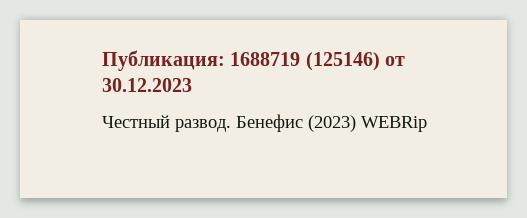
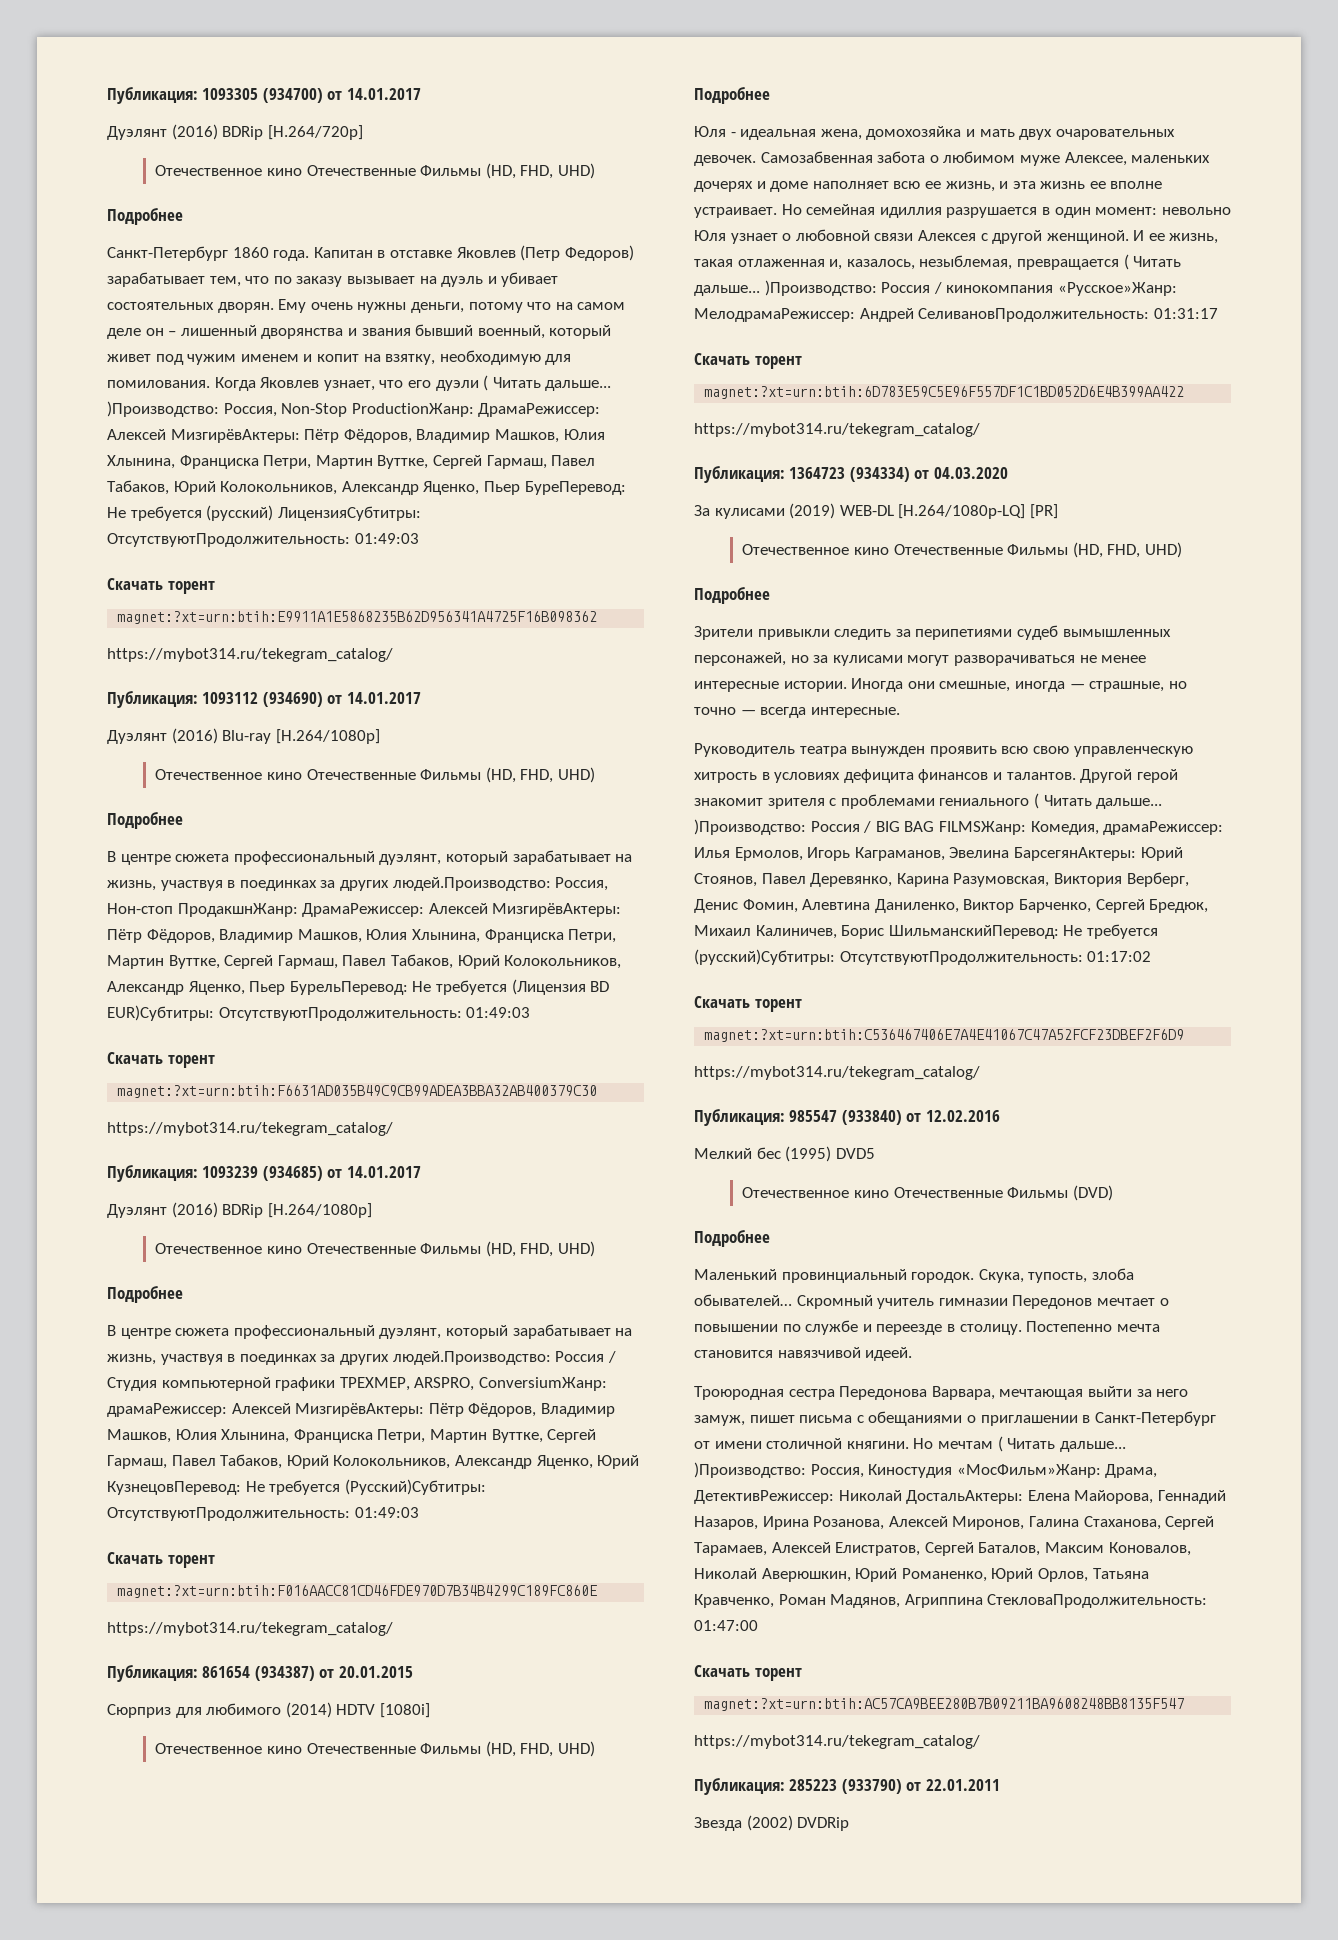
- Публикация: 1688719 (125146) от 30.12.2023
- Честный развод. Бенефис (2023) WEBRip
+ Публикация: 1093305 (934700) от 14.01.2017
+ Дуэлянт (2016) BDRip [H.264/720p]
+ Отечественное кино Отечественные Фильмы (HD, FHD, UHD)
+ Подробнее
+ Санкт-Петербург 1860 года. Капитан в отставке Яковлев (Петр Федоров) зарабатывает тем, что по заказу вызывает на дуэль и убивает состоятельных дворян. Ему очень нужны деньги, потому что на самом деле он – лишенный дворянства и звания бывший военный, который живет под чужим именем и копит на взятку, необходимую для помилования. Когда Яковлев узнает, что его дуэли ( Читать дальше... )Производство: Россия, Non-Stop ProductionЖанр: ДрамаРежиссер: Алексей МизгирёвАктеры: Пётр Фёдоров, Владимир Машков, Юлия Хлынина, Франциска Петри, Мартин Вуттке, Сергей Гармаш, Павел Табаков, Юрий Колокольников, Александр Яценко, Пьер БуреПеревод: Не требуется (русский) ЛицензияСубтитры: ОтсутствуютПродолжительность: 01:49:03
+ Скачать торент
+ magnet:?xt=urn:btih:E9911A1E5868235B62D956341A4725F16B098362
+ https://mybot314.ru/tekegram_catalog/
+ Публикация: 1093112 (934690) от 14.01.2017
+ Дуэлянт (2016) Blu-ray [H.264/1080p]
+ Отечественное кино Отечественные Фильмы (HD, FHD, UHD)
+ Подробнее
+ В центре сюжета профессиональный дуэлянт, который зарабатывает на жизнь, участвуя в поединках за других людей.Производство: Россия, Нон-стоп ПродакшнЖанр: ДрамаРежиссер: Алексей МизгирёвАктеры: Пётр Фёдоров, Владимир Машков, Юлия Хлынина, Франциска Петри, Мартин Вуттке, Сергей Гармаш, Павел Табаков, Юрий Колокольников, Александр Яценко, Пьер БурельПеревод: Не требуется (Лицензия BD EUR)Субтитры: ОтсутствуютПродолжительность: 01:49:03
+ Скачать торент
+ magnet:?xt=urn:btih:F6631AD035B49C9CB99ADEA3BBA32AB400379C30
+ https://mybot314.ru/tekegram_catalog/
+ Публикация: 1093239 (934685) от 14.01.2017
+ Дуэлянт (2016) BDRip [H.264/1080p]
+ Отечественное кино Отечественные Фильмы (HD, FHD, UHD)
+ Подробнее
+ В центре сюжета профессиональный дуэлянт, который зарабатывает на жизнь, участвуя в поединках за других людей.Производство: Россия / Студия компьютерной графики ТРЕХМЕР, ARSPRO, ConversiumЖанр: драмаРежиссер: Алексей МизгирёвАктеры: Пётр Фёдоров, Владимир Машков, Юлия Хлынина, Франциска Петри, Мартин Вуттке, Сергей Гармаш, Павел Табаков, Юрий Колокольников, Александр Яценко, Юрий КузнецовПеревод: Не требуется (Русский)Субтитры: ОтсутствуютПродолжительность: 01:49:03
+ Скачать торент
+ magnet:?xt=urn:btih:F016AACC81CD46FDE970D7B34B4299C189FC860E
+ https://mybot314.ru/tekegram_catalog/
+ Публикация: 861654 (934387) от 20.01.2015
+ Сюрприз для любимого (2014) HDTV [1080i]
+ Отечественное кино Отечественные Фильмы (HD, FHD, UHD)
+ Подробнее
+ Юля - идеальная жена, домохозяйка и мать двух очаровательных девочек. Самозабвенная забота о любимом муже Алексее, маленьких дочерях и доме наполняет всю ее жизнь, и эта жизнь ее вполне устраивает. Но семейная идиллия разрушается в один момент: невольно Юля узнает о любовной связи Алексея с другой женщиной. И ее жизнь, такая отлаженная и, казалось, незыблемая, превращается ( Читать дальше... )Производство: Россия / кинокомпания «Русское»Жанр: МелодрамаРежиссер: Андрей СеливановПродолжительность: 01:31:17
+ Скачать торент
+ magnet:?xt=urn:btih:6D783E59C5E96F557DF1C1BD052D6E4B399AA422
+ https://mybot314.ru/tekegram_catalog/
+ Публикация: 1364723 (934334) от 04.03.2020
+ За кулисами (2019) WEB-DL [H.264/1080p-LQ] [PR]
+ Отечественное кино Отечественные Фильмы (HD, FHD, UHD)
+ Подробнее
+ Зрители привыкли следить за перипетиями судеб вымышленных персонажей, но за кулисами могут разворачиваться не менее интересные истории. Иногда они смешные, иногда — страшные, но точно — всегда интересные.
+ Руководитель театра вынужден проявить всю свою управленческую хитрость в условиях дефицита финансов и талантов. Другой герой знакомит зрителя с проблемами гениального ( Читать дальше... )Производство: Россия / BIG BAG FILMSЖанр: Комедия, драмаРежиссер: Илья Ермолов, Игорь Каграманов, Эвелина БарсегянАктеры: Юрий Стоянов, Павел Деревянко, Карина Разумовская, Виктория Верберг, Денис Фомин, Алевтина Даниленко, Виктор Барченко, Сергей Бредюк, Михаил Калиничев, Борис ШильманскийПеревод: Не требуется (русский)Субтитры: ОтсутствуютПродолжительность: 01:17:02
+ Скачать торент
+ magnet:?xt=urn:btih:C536467406E7A4E41067C47A52FCF23DBEF2F6D9
+ https://mybot314.ru/tekegram_catalog/
+ Публикация: 985547 (933840) от 12.02.2016
+ Мелкий бес (1995) DVD5
+ Отечественное кино Отечественные Фильмы (DVD)
+ Подробнее
+ Маленький провинциальный городок. Скука, тупость, злоба обывателей… Скромный учитель гимназии Передонов мечтает о повышении по службе и переезде в столицу. Постепенно мечта становится навязчивой идеей.
+ Троюродная сестра Передонова Варвара, мечтающая выйти за него замуж, пишет письма с обещаниями о приглашении в Санкт-Петербург от имени столичной княгини. Но мечтам ( Читать дальше... )Производство: Россия, Киностудия «МосФильм»Жанр: Драма, ДетективРежиссер: Николай ДостальАктеры: Елена Майорова, Геннадий Назаров, Ирина Розанова, Алексей Миронов, Галина Стаханова, Сергей Тарамаев, Алексей Елистратов, Сергей Баталов, Максим Коновалов, Николай Аверюшкин, Юрий Романенко, Юрий Орлов, Татьяна Кравченко, Роман Мадянов, Агриппина СтекловаПродолжительность: 01:47:00
+ Скачать торент
+ magnet:?xt=urn:btih:AC57CA9BEE280B7B09211BA9608248BB8135F547
+ https://mybot314.ru/tekegram_catalog/
+ Публикация: 285223 (933790) от 22.01.2011
+ Звезда (2002) DVDRip

